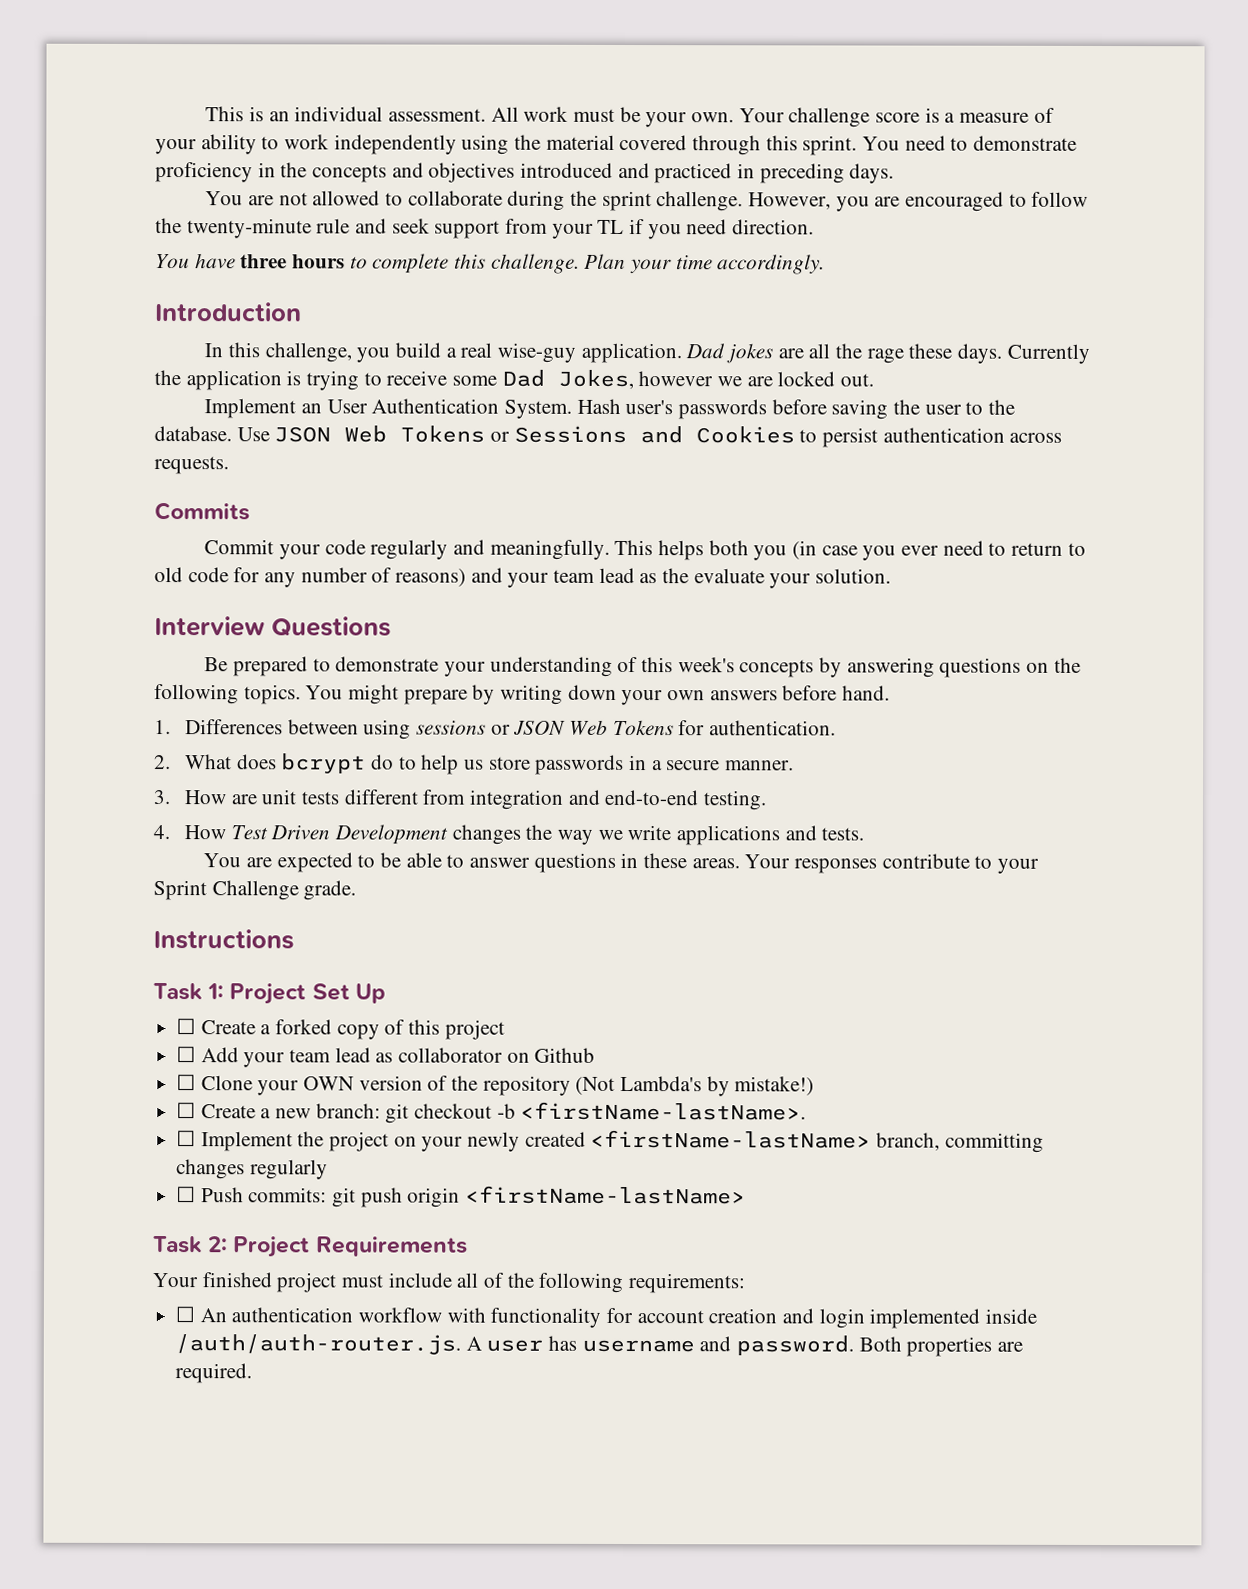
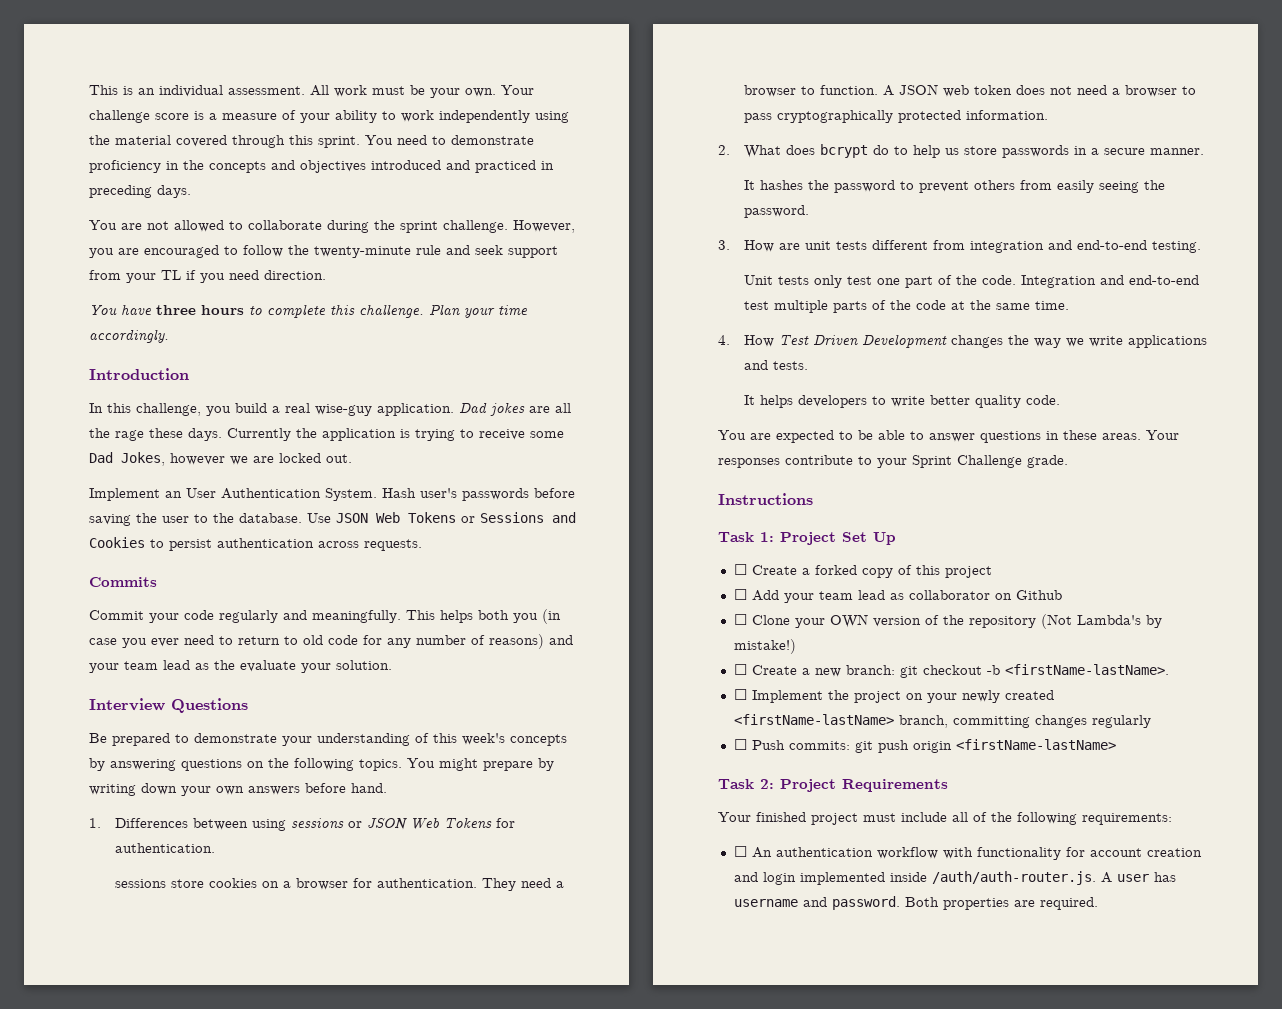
+ sessions store cookies on a browser for authentication. They need a browser to function. A JSON web token does not need a browser to pass cryptographically protected information.
+ It hashes the password to prevent others from easily seeing the password.
+ Unit tests only test one part of the code. Integration and end-to-end test multiple parts of the code at the same time.
+ It helps developers to write better quality code.

